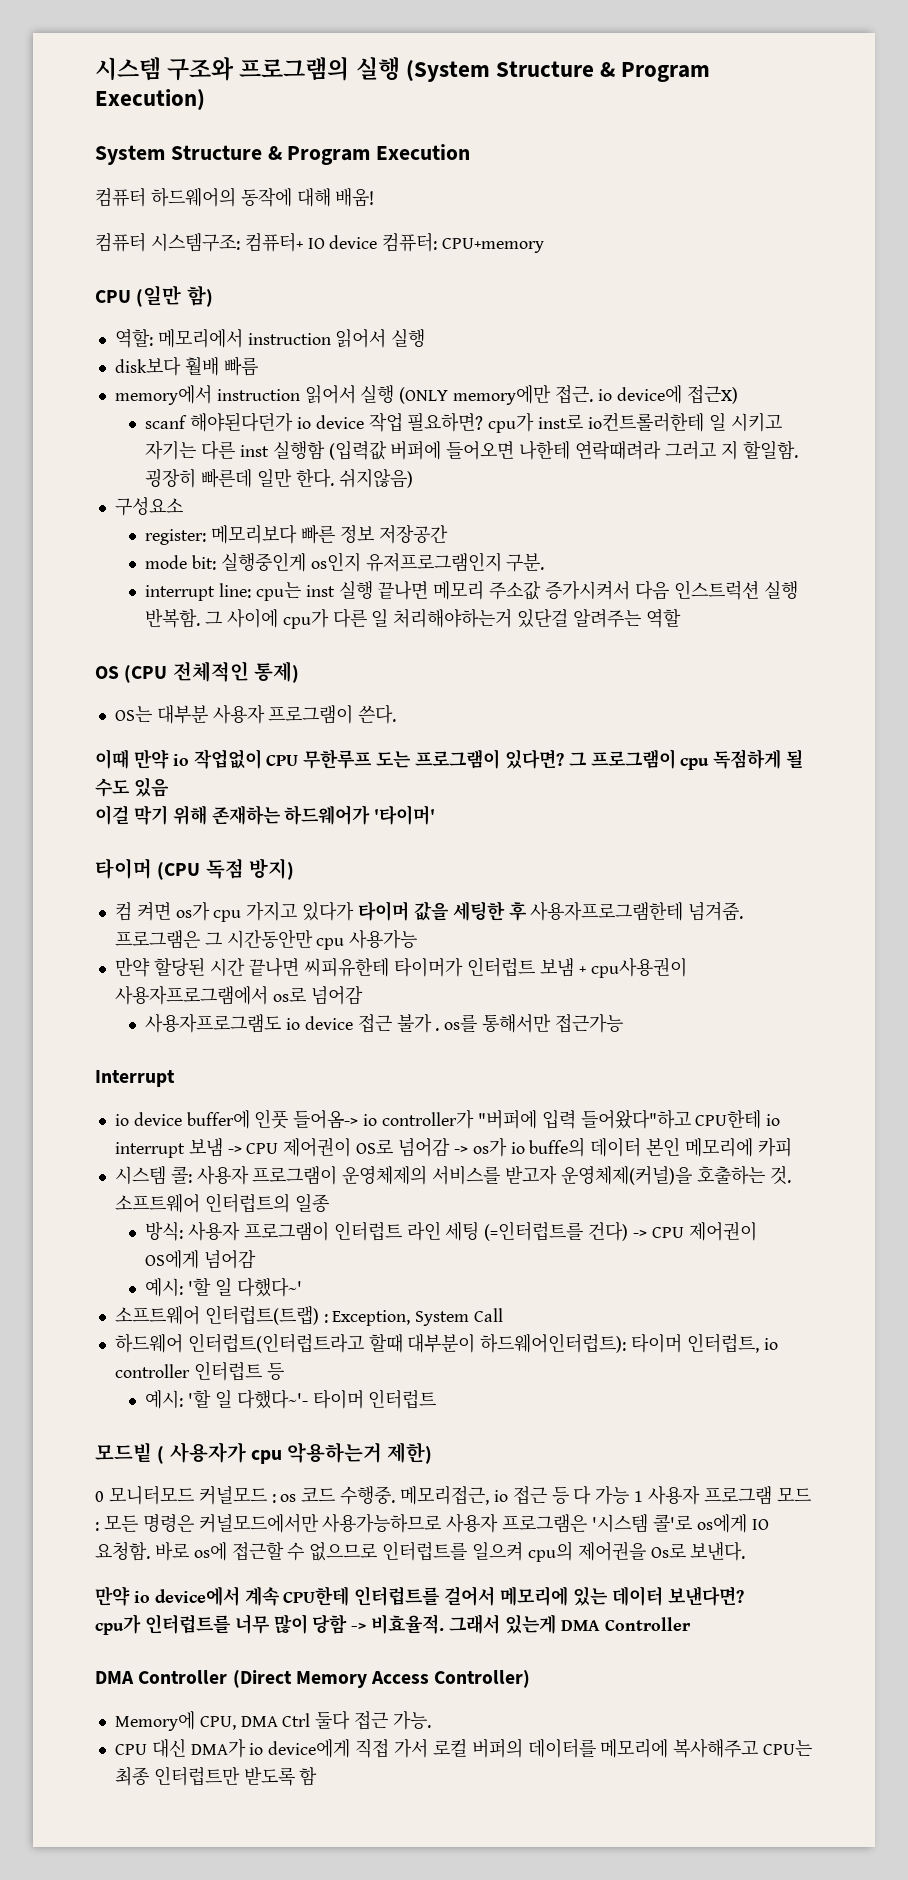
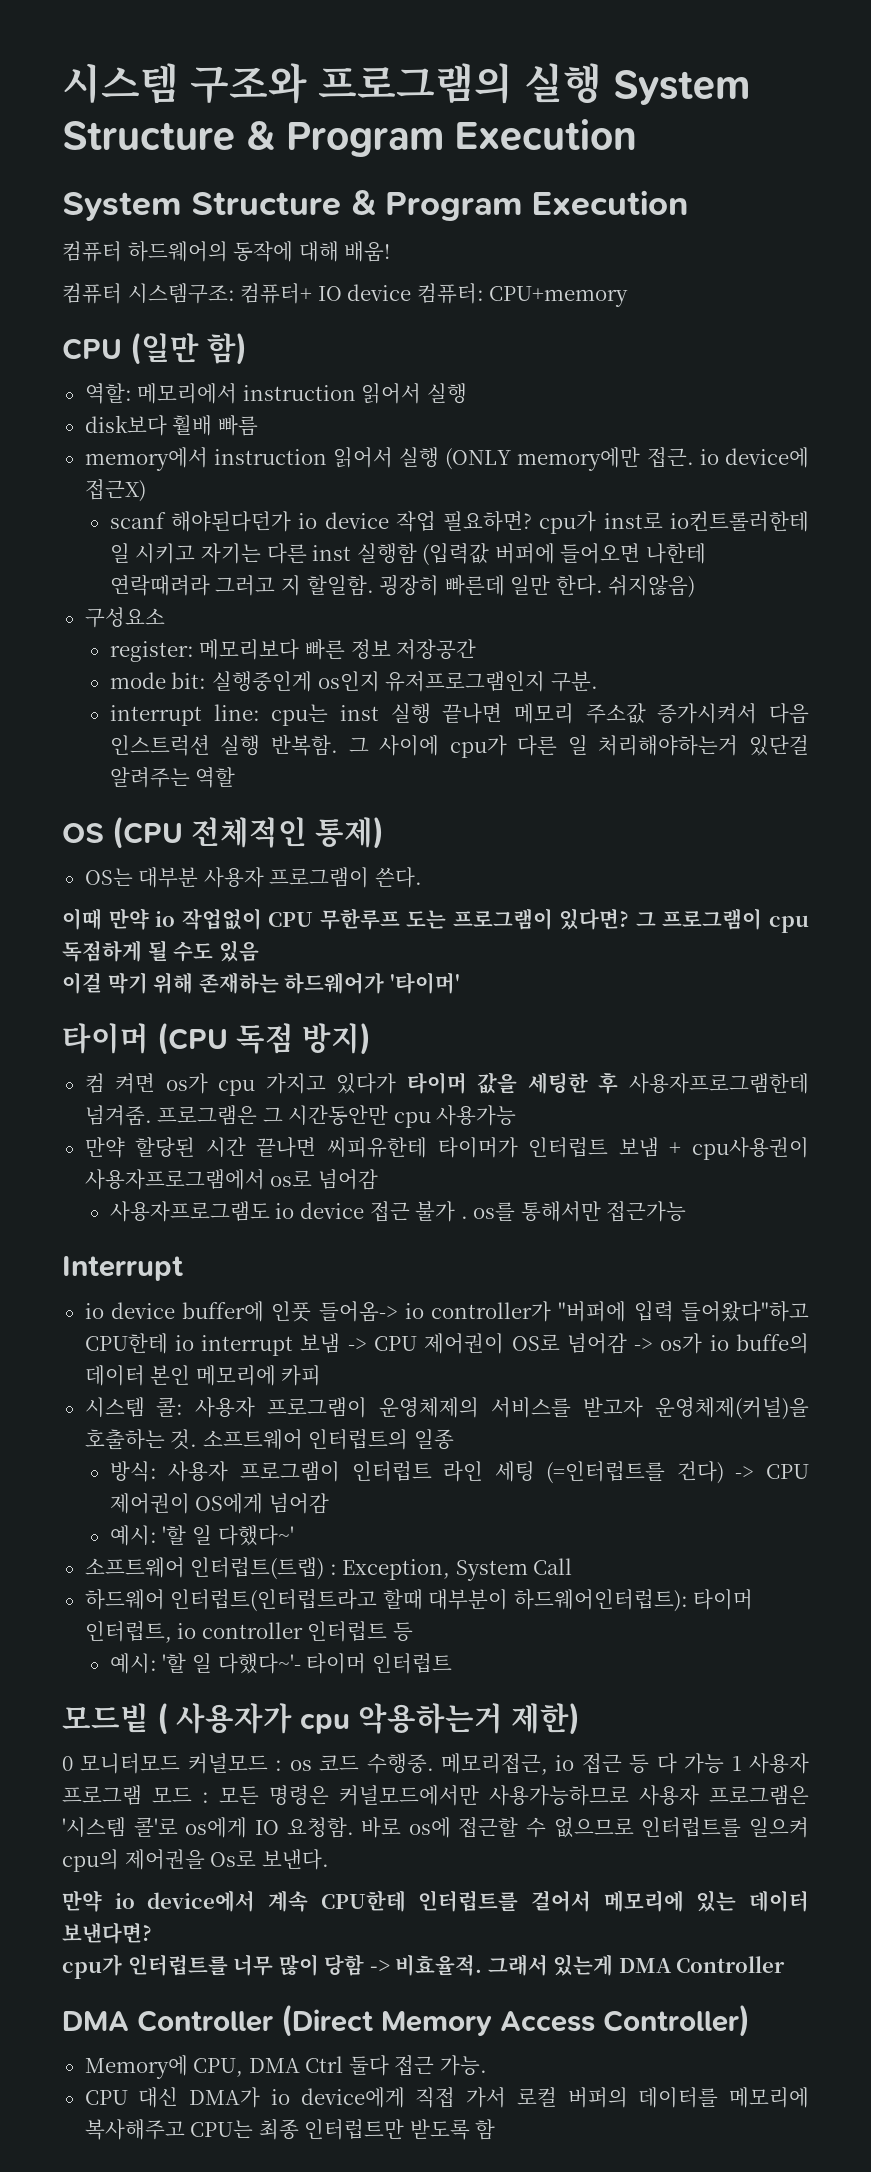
- 시스템 구조와 프로그램의 실행 (System Structure & Program Execution)
+ 시스템 구조와 프로그램의 실행 System Structure & Program Execution

